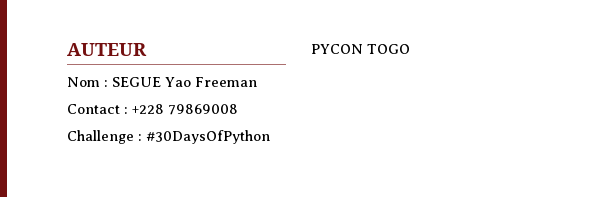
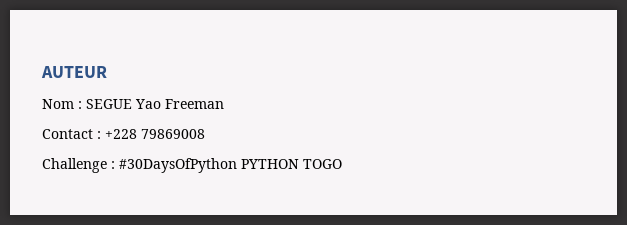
- Challenge : #30DaysOfPython PYCON TOGO
+ Challenge : #30DaysOfPython PYTHON TOGO

